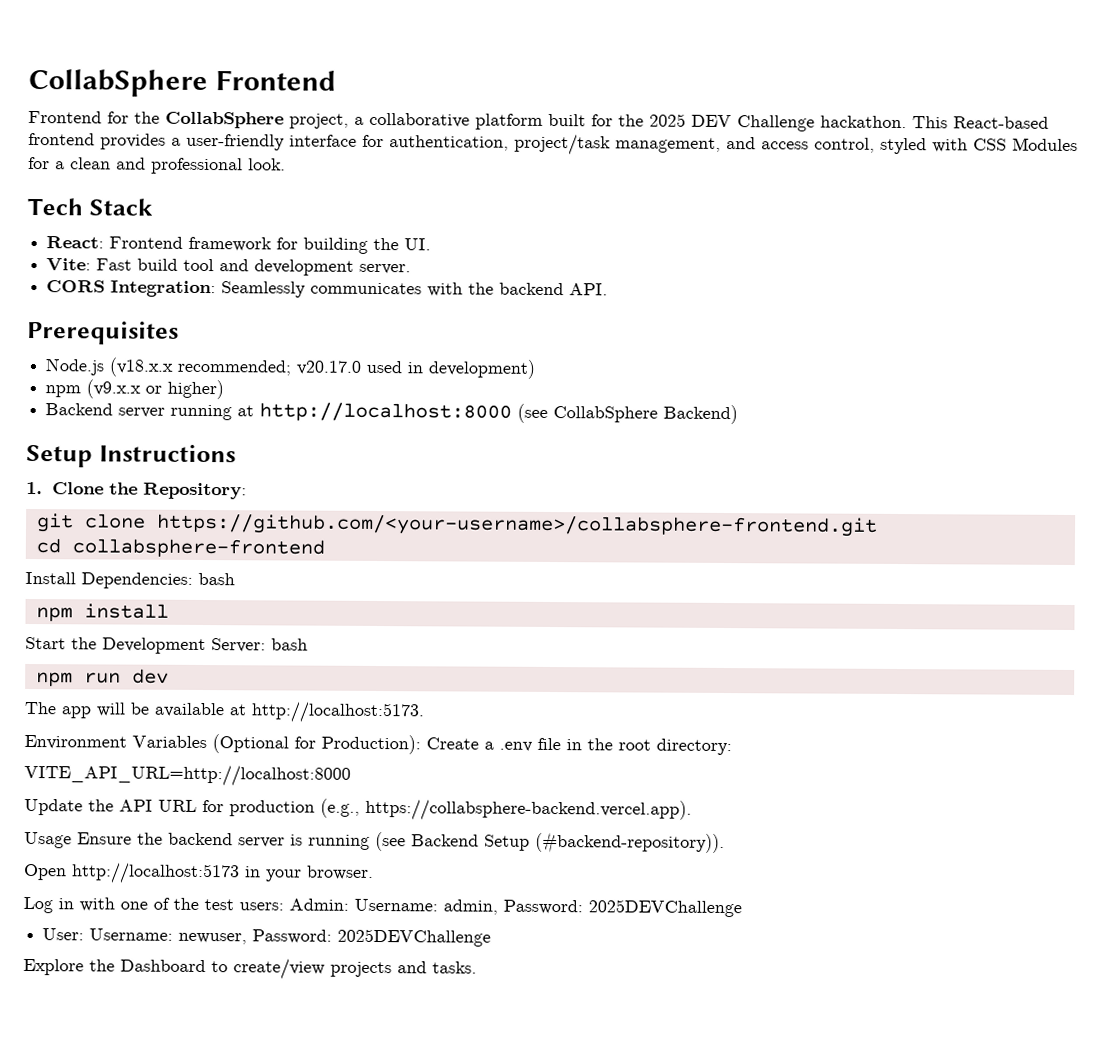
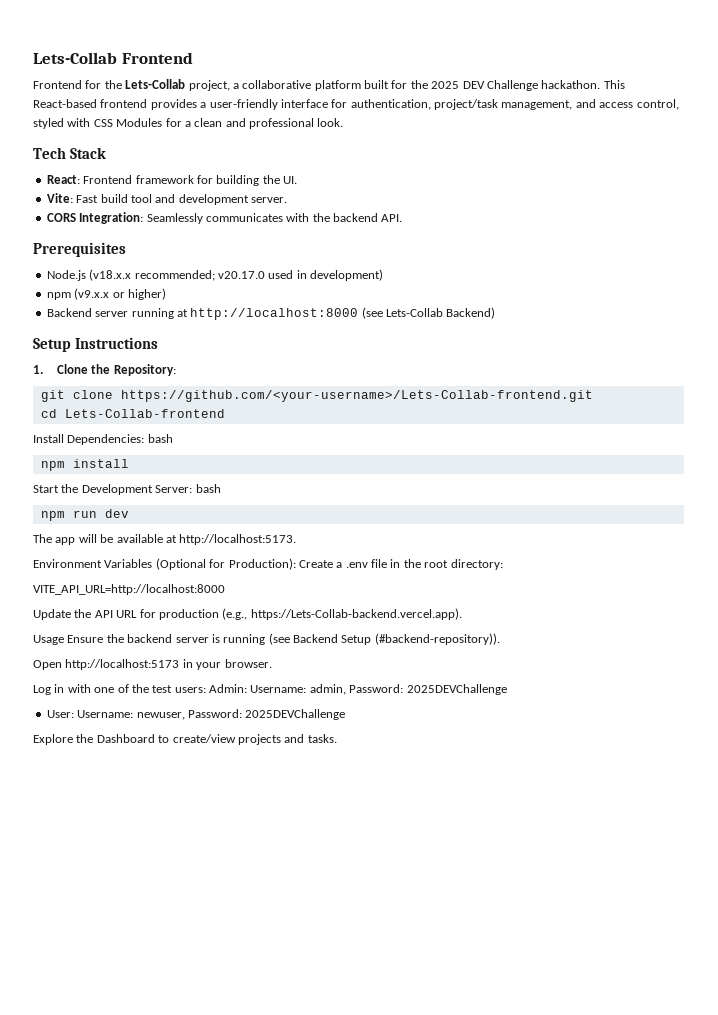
- CollabSphere Frontend
+ Lets-Collab Frontend
- Frontend for the CollabSphere project, a collaborative platform built for the 2025 DEV Challenge hackathon.
+ Frontend for the Lets-Collab project, a collaborative platform built for the 2025 DEV Challenge hackathon.
- Backend server running at http://localhost:8000 (see CollabSphere Backend)
+ Backend server running at http://localhost:8000 (see Lets-Collab Backend)
- git clone https://github.com/<your-username>/collabsphere-frontend.git
+ git clone https://github.com/<your-username>/Lets-Collab-frontend.git
- cd collabsphere-frontend
+ cd Lets-Collab-frontend
- Update the API URL for production (e.g., https://collabsphere-backend.vercel.app).
+ Update the API URL for production (e.g., https://Lets-Collab-backend.vercel.app).

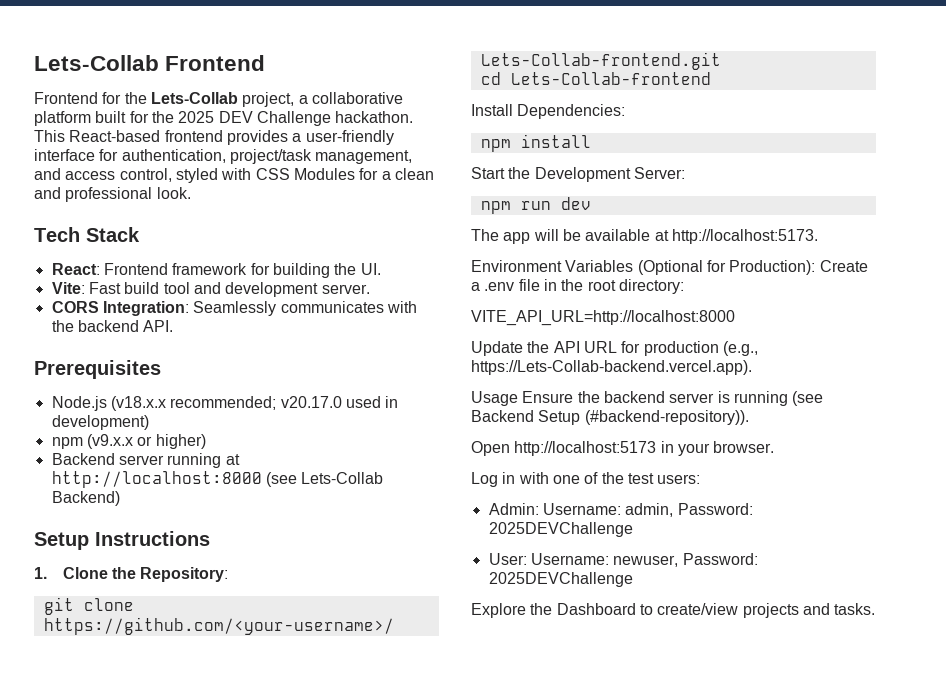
- Install Dependencies: bash
+ Install Dependencies:
- Start the Development Server: bash
+ Start the Development Server:
- Log in with one of the test users: Admin: Username: admin, Password: 2025DEVChallenge
+ Log in with one of the test users:
+ Admin: Username: admin, Password: 2025DEVChallenge

